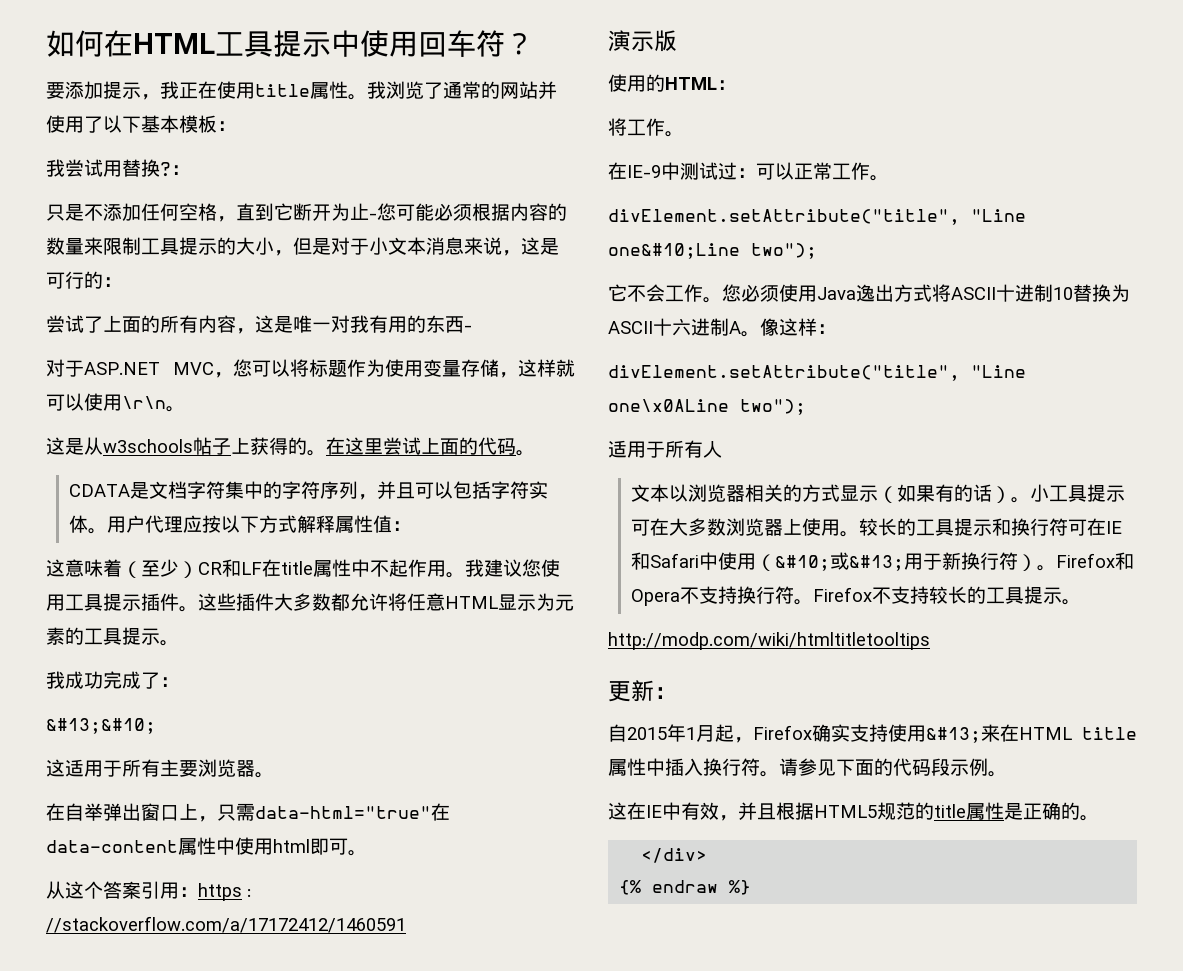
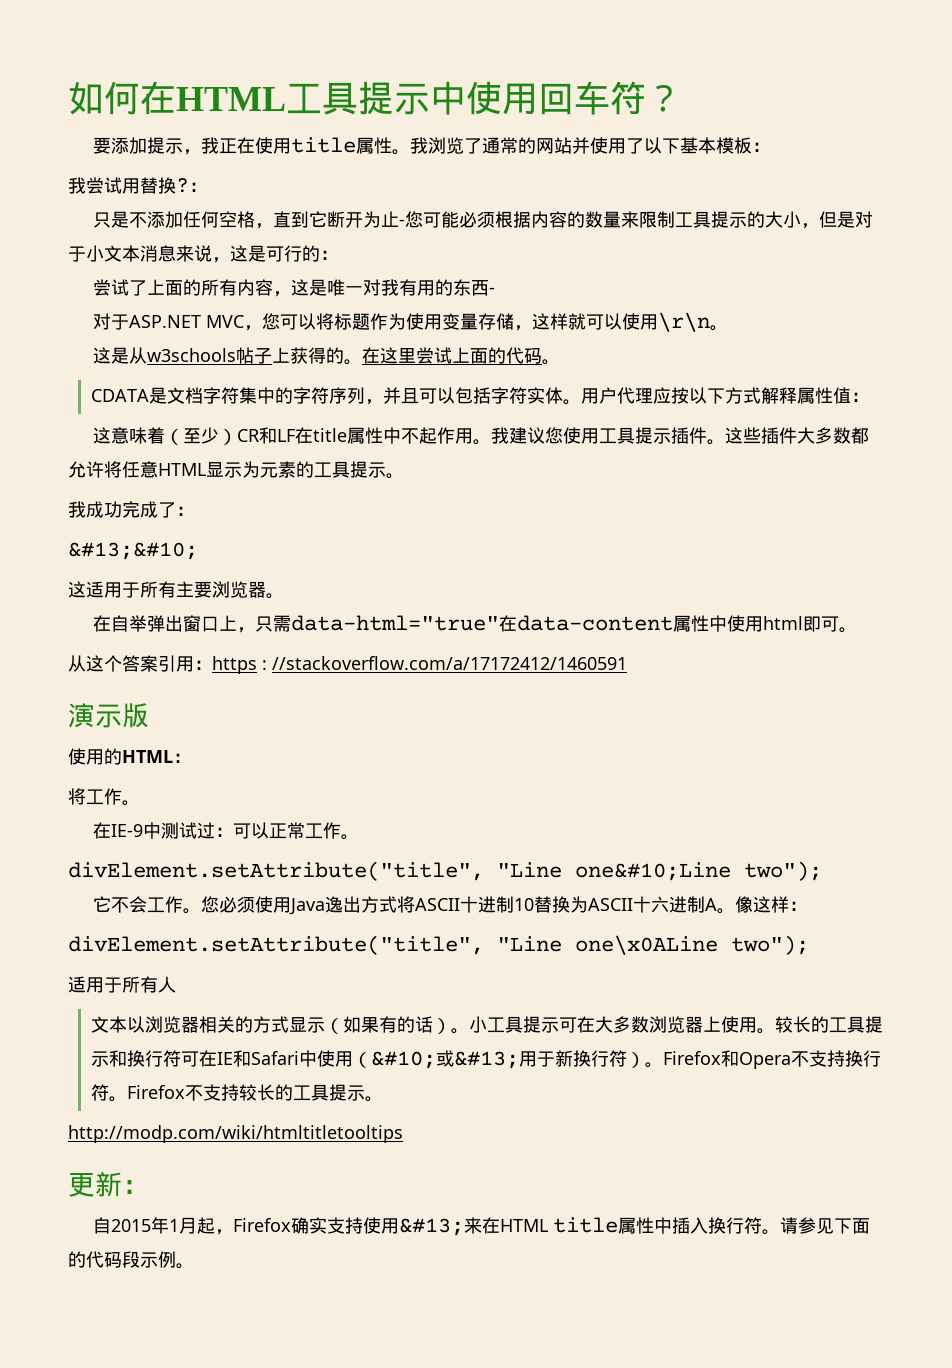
- 这在IE中有效，并且根据HTML5规范的title属性是正确的。
- </div>
- {% endraw %}

